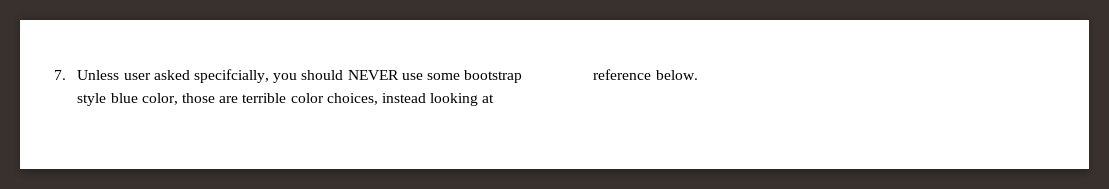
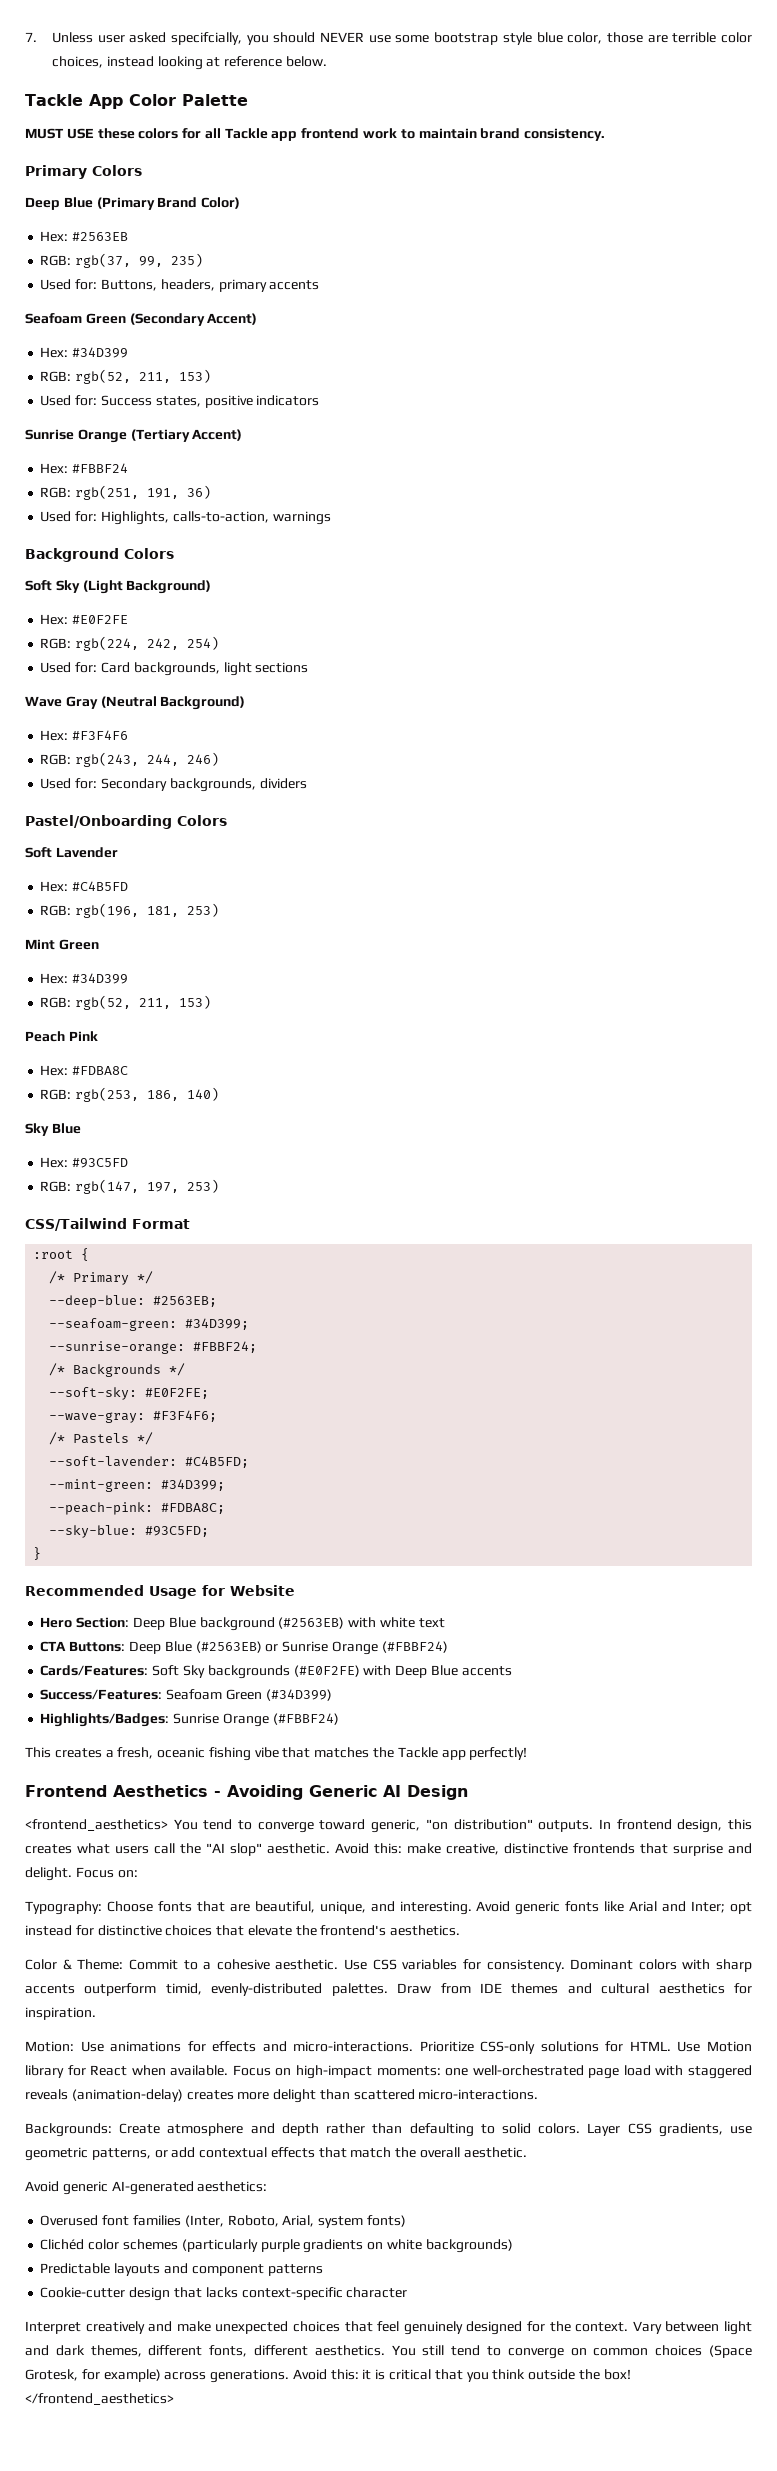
+ Tackle App Color Palette
+ MUST USE these colors for all Tackle app frontend work to maintain brand consistency.
+ Primary Colors
+ Deep Blue (Primary Brand Color)
+ Hex: #2563EB
+ RGB: rgb(37, 99, 235)
+ Used for: Buttons, headers, primary accents
+ Seafoam Green (Secondary Accent)
+ Hex: #34D399
+ RGB: rgb(52, 211, 153)
+ Used for: Success states, positive indicators
+ Sunrise Orange (Tertiary Accent)
+ Hex: #FBBF24
+ RGB: rgb(251, 191, 36)
+ Used for: Highlights, calls-to-action, warnings
+ Background Colors
+ Soft Sky (Light Background)
+ Hex: #E0F2FE
+ RGB: rgb(224, 242, 254)
+ Used for: Card backgrounds, light sections
+ Wave Gray (Neutral Background)
+ Hex: #F3F4F6
+ RGB: rgb(243, 244, 246)
+ Used for: Secondary backgrounds, dividers
+ Pastel/Onboarding Colors
+ Soft Lavender
+ Hex: #C4B5FD
+ RGB: rgb(196, 181, 253)
+ Mint Green
+ Hex: #34D399
+ RGB: rgb(52, 211, 153)
+ Peach Pink
+ Hex: #FDBA8C
+ RGB: rgb(253, 186, 140)
+ Sky Blue
+ Hex: #93C5FD
+ RGB: rgb(147, 197, 253)
+ CSS/Tailwind Format
+ :root {
+ /* Primary */
+ --deep-blue: #2563EB;
+ --seafoam-green: #34D399;
+ --sunrise-orange: #FBBF24;
+ /* Backgrounds */
+ --soft-sky: #E0F2FE;
+ --wave-gray: #F3F4F6;
+ /* Pastels */
+ --soft-lavender: #C4B5FD;
+ --mint-green: #34D399;
+ --peach-pink: #FDBA8C;
+ --sky-blue: #93C5FD;
+ }
+ Recommended Usage for Website
+ Hero Section: Deep Blue background (#2563EB) with white text
+ CTA Buttons: Deep Blue (#2563EB) or Sunrise Orange (#FBBF24)
+ Cards/Features: Soft Sky backgrounds (#E0F2FE) with Deep Blue accents
+ Success/Features: Seafoam Green (#34D399)
+ Highlights/Badges: Sunrise Orange (#FBBF24)
+ This creates a fresh, oceanic fishing vibe that matches the Tackle app perfectly!
+ Frontend Aesthetics - Avoiding Generic AI Design
+ <frontend_aesthetics> You tend to converge toward generic, "on distribution" outputs. In frontend design, this creates what users call the "AI slop" aesthetic. Avoid this: make creative, distinctive frontends that surprise and delight. Focus on:
+ Typography: Choose fonts that are beautiful, unique, and interesting. Avoid generic fonts like Arial and Inter; opt instead for distinctive choices that elevate the frontend's aesthetics.
+ Color & Theme: Commit to a cohesive aesthetic. Use CSS variables for consistency. Dominant colors with sharp accents outperform timid, evenly-distributed palettes. Draw from IDE themes and cultural aesthetics for inspiration.
+ Motion: Use animations for effects and micro-interactions. Prioritize CSS-only solutions for HTML. Use Motion library for React when available. Focus on high-impact moments: one well-orchestrated page load with staggered reveals (animation-delay) creates more delight than scattered micro-interactions.
+ Backgrounds: Create atmosphere and depth rather than defaulting to solid colors. Layer CSS gradients, use geometric patterns, or add contextual effects that match the overall aesthetic.
+ Avoid generic AI-generated aesthetics:
+ Overused font families (Inter, Roboto, Arial, system fonts)
+ Clichéd color schemes (particularly purple gradients on white backgrounds)
+ Predictable layouts and component patterns
+ Cookie-cutter design that lacks context-specific character
+ Interpret creatively and make unexpected choices that feel genuinely designed for the context. Vary between light and dark themes, different fonts, different aesthetics. You still tend to converge on common choices (Space Grotesk, for example) across generations. Avoid this: it is critical that you think outside the box! </frontend_aesthetics>

